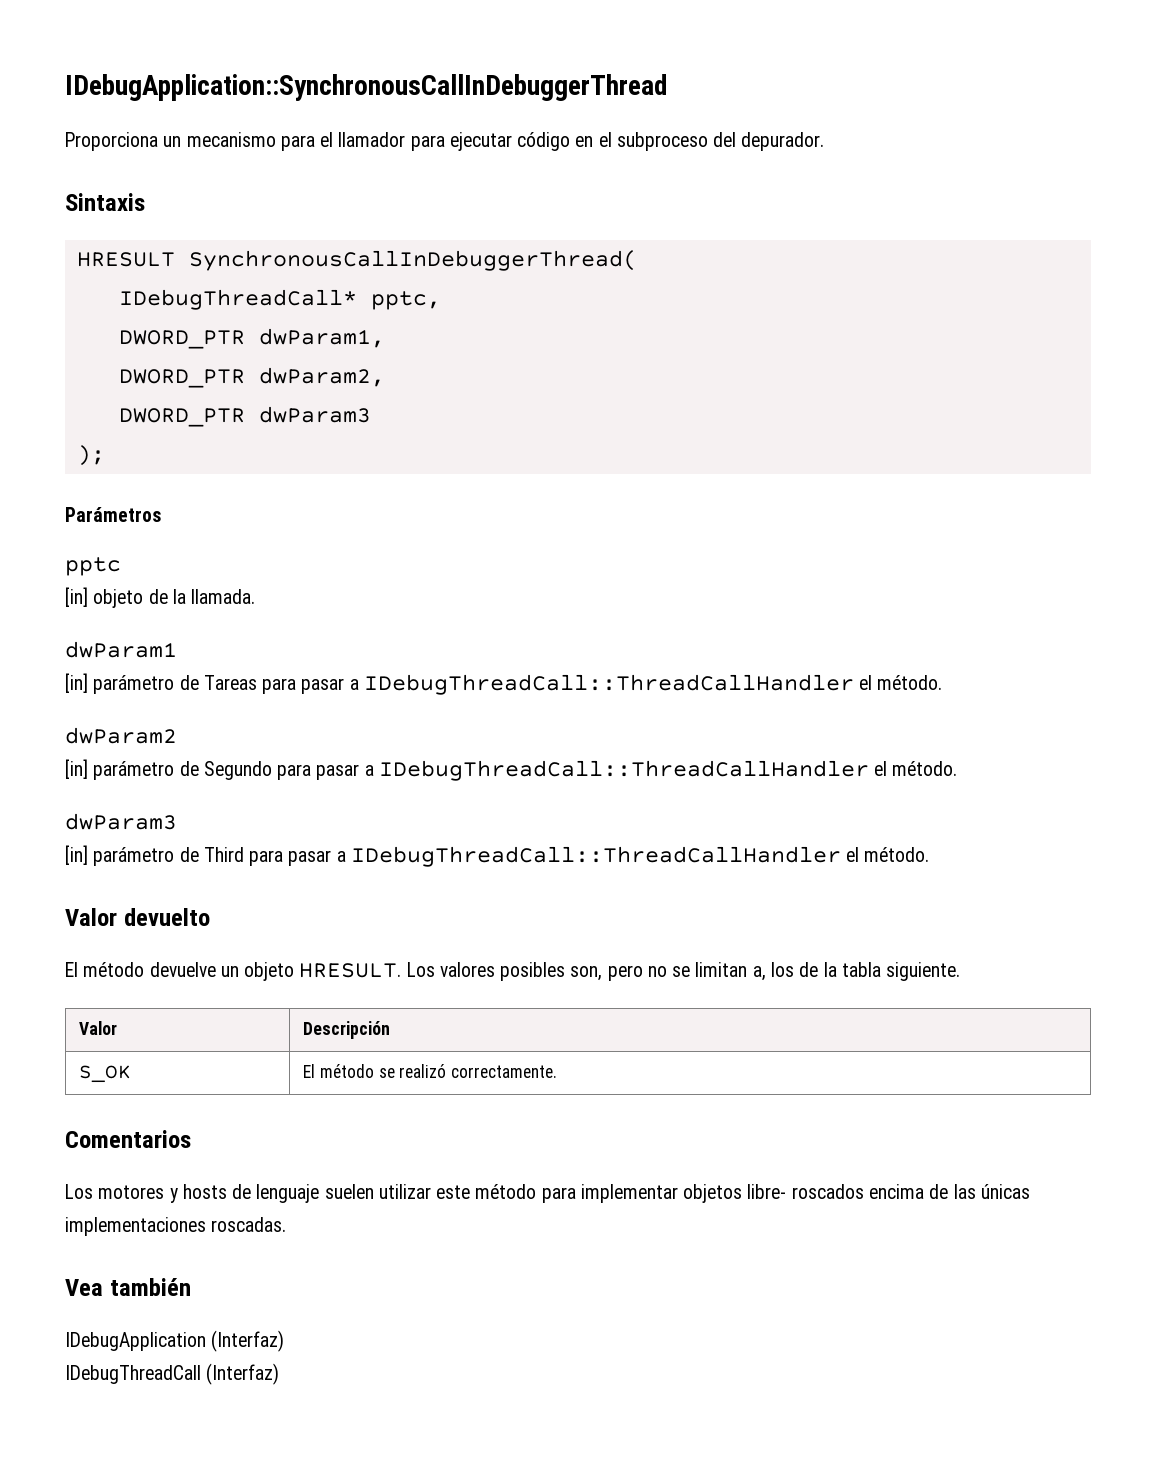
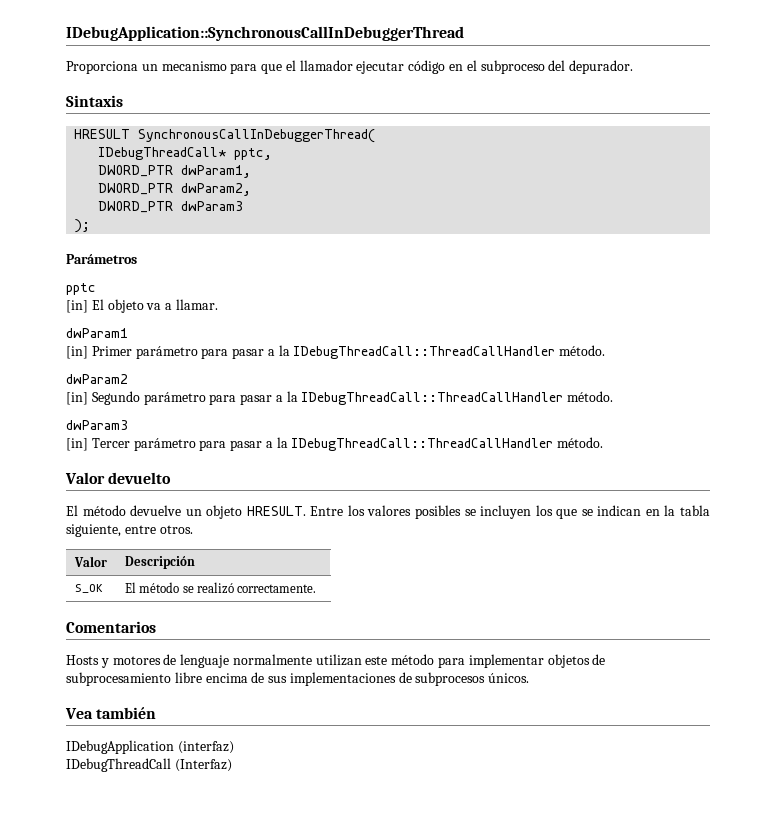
- Proporciona un mecanismo para el llamador para ejecutar código en el subproceso del depurador.
+ Proporciona un mecanismo para que el llamador ejecutar código en el subproceso del depurador.
- [in] objeto de la llamada.
+ [in] El objeto va a llamar.
- [in] parámetro de Tareas para pasar a IDebugThreadCall::ThreadCallHandler el método.
+ [in] Primer parámetro para pasar a la IDebugThreadCall::ThreadCallHandler método.
- [in] parámetro de Segundo para pasar a IDebugThreadCall::ThreadCallHandler el método.
+ [in] Segundo parámetro para pasar a la IDebugThreadCall::ThreadCallHandler método.
- [in] parámetro de Third para pasar a IDebugThreadCall::ThreadCallHandler el método.
+ [in] Tercer parámetro para pasar a la IDebugThreadCall::ThreadCallHandler método.
- Los valores posibles son, pero no se limitan a, los de la tabla siguiente.
+ Entre los valores posibles se incluyen los que se indican en la tabla siguiente, entre otros.
- Los motores y hosts de lenguaje suelen utilizar este método para implementar objetos libre- roscados encima de las únicas implementaciones roscadas.
+ Hosts y motores de lenguaje normalmente utilizan este método para implementar objetos de subprocesamiento libre encima de sus implementaciones de subprocesos únicos.
- IDebugApplication (Interfaz)
+ IDebugApplication (interfaz)

